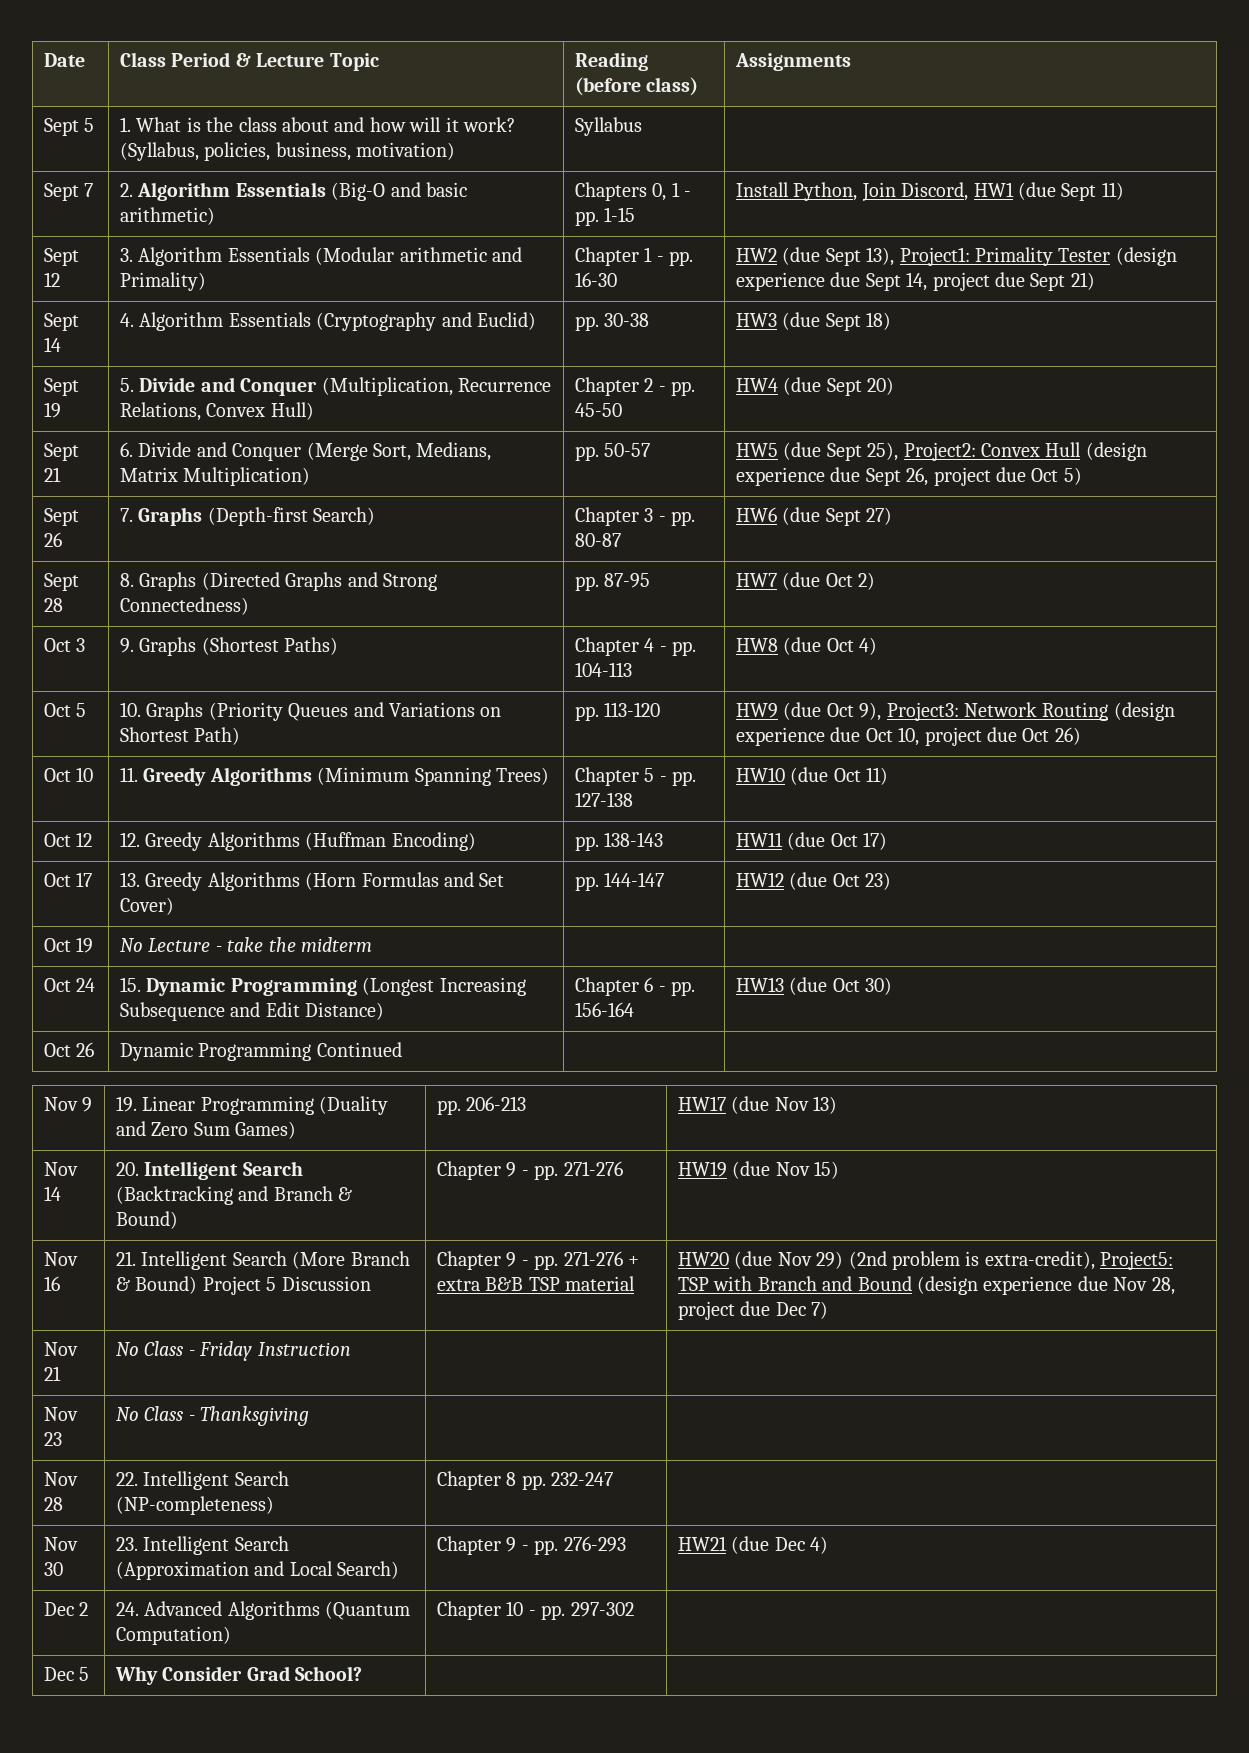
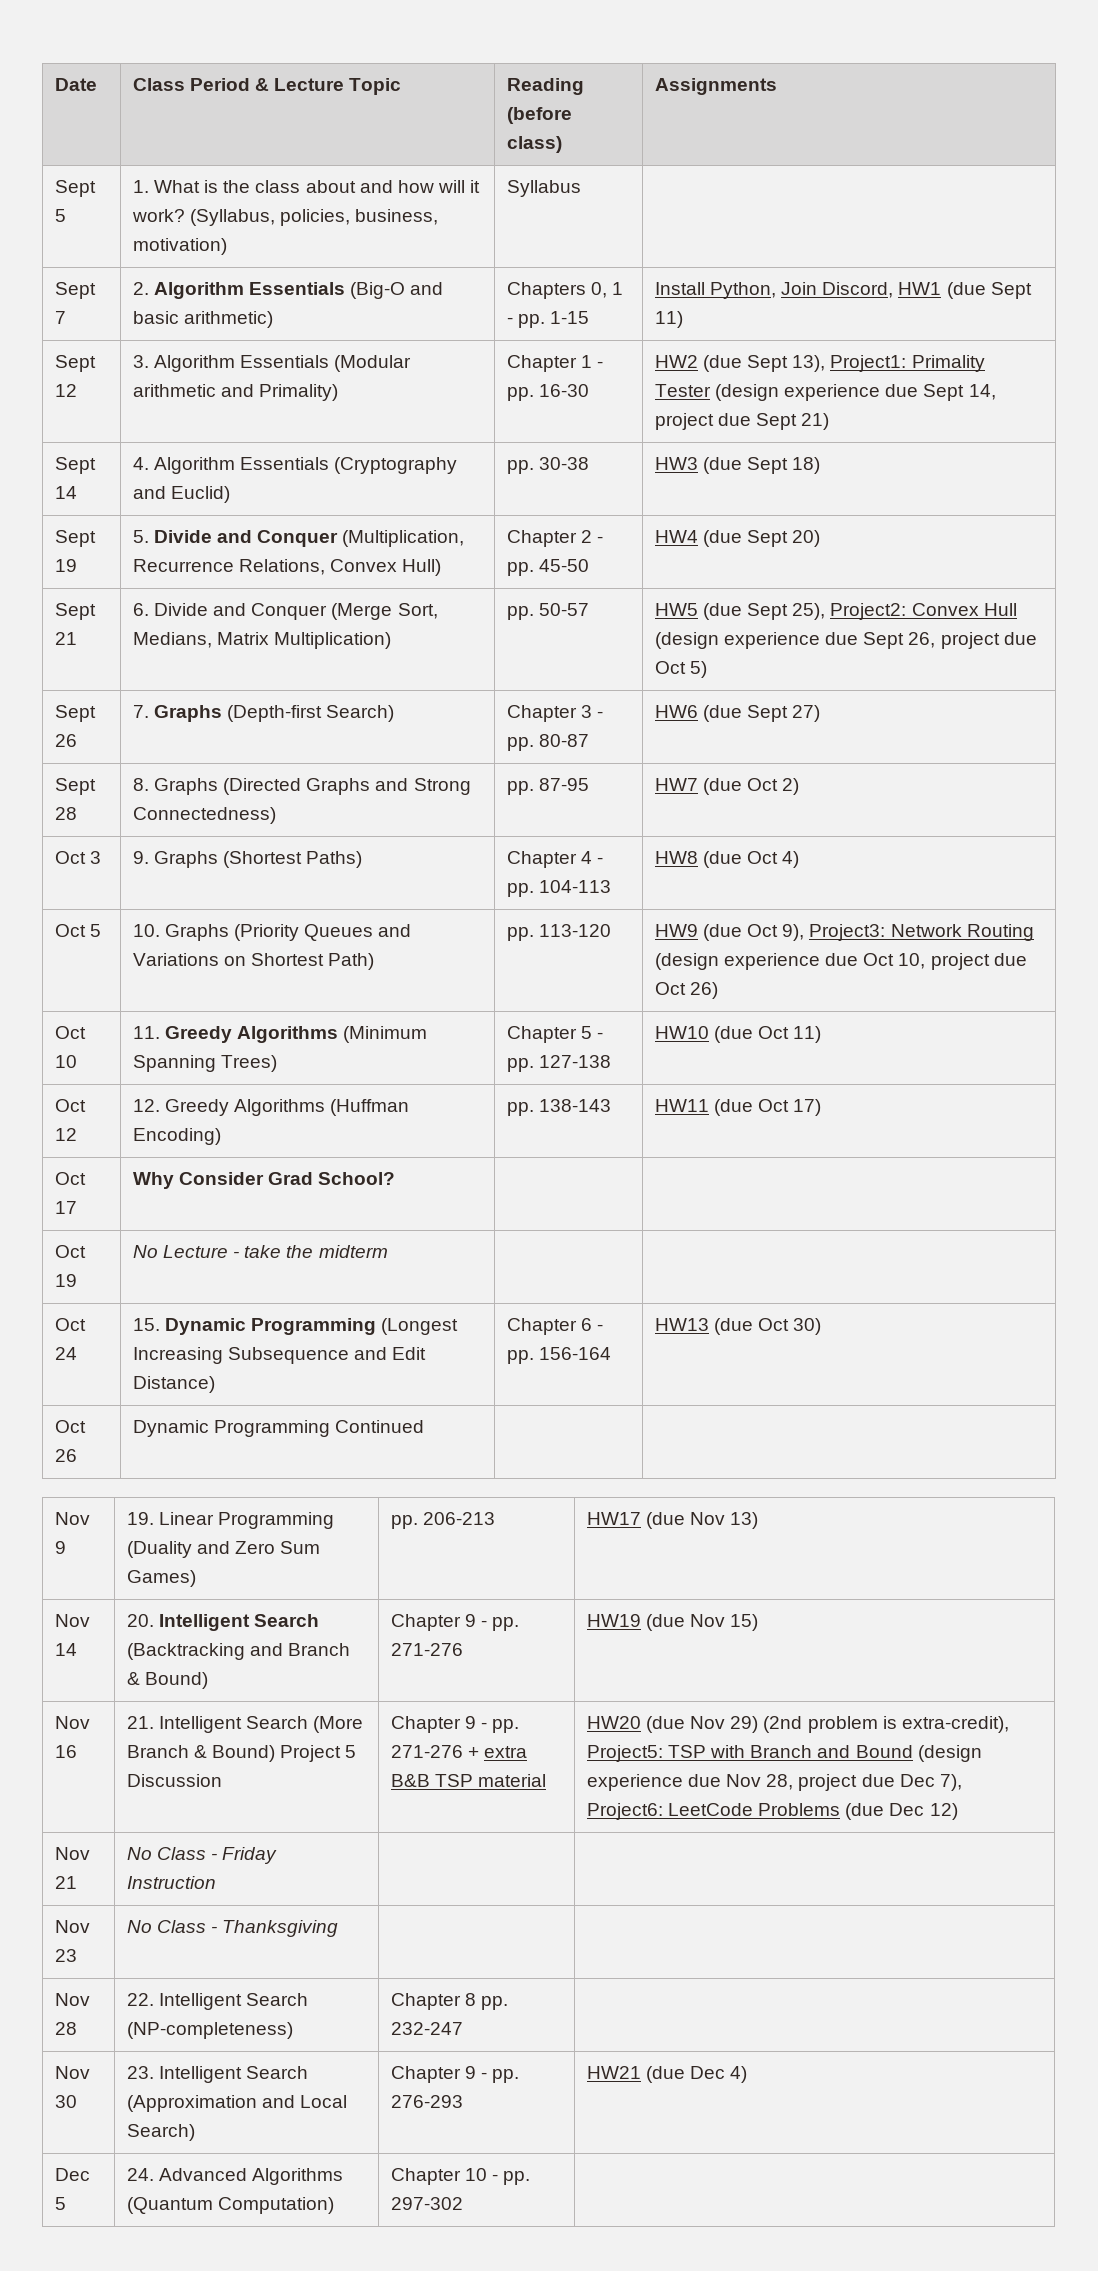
- Oct 17 | 13. Greedy Algorithms (Horn Formulas and Set Cover) | pp. 144-147 | HW12 (due Oct 23)
+ Oct 17 | Why Consider Grad School? | |
- HW20 (due Nov 29) (2nd problem is extra-credit), Project5: TSP with Branch and Bound (design experience due Nov 28, project due Dec 7)
+ HW20 (due Nov 29) (2nd problem is extra-credit), Project5: TSP with Branch and Bound (design experience due Nov 28, project due Dec 7), Project6: LeetCode Problems (due Dec 12)
- Dec 2 | 24. Advanced Algorithms (Quantum Computation) | Chapter 10 - pp. 297-302 |
+ Dec 5 | 24. Advanced Algorithms (Quantum Computation) | Chapter 10 - pp. 297-302 |
- Dec 5 | Why Consider Grad School? | |

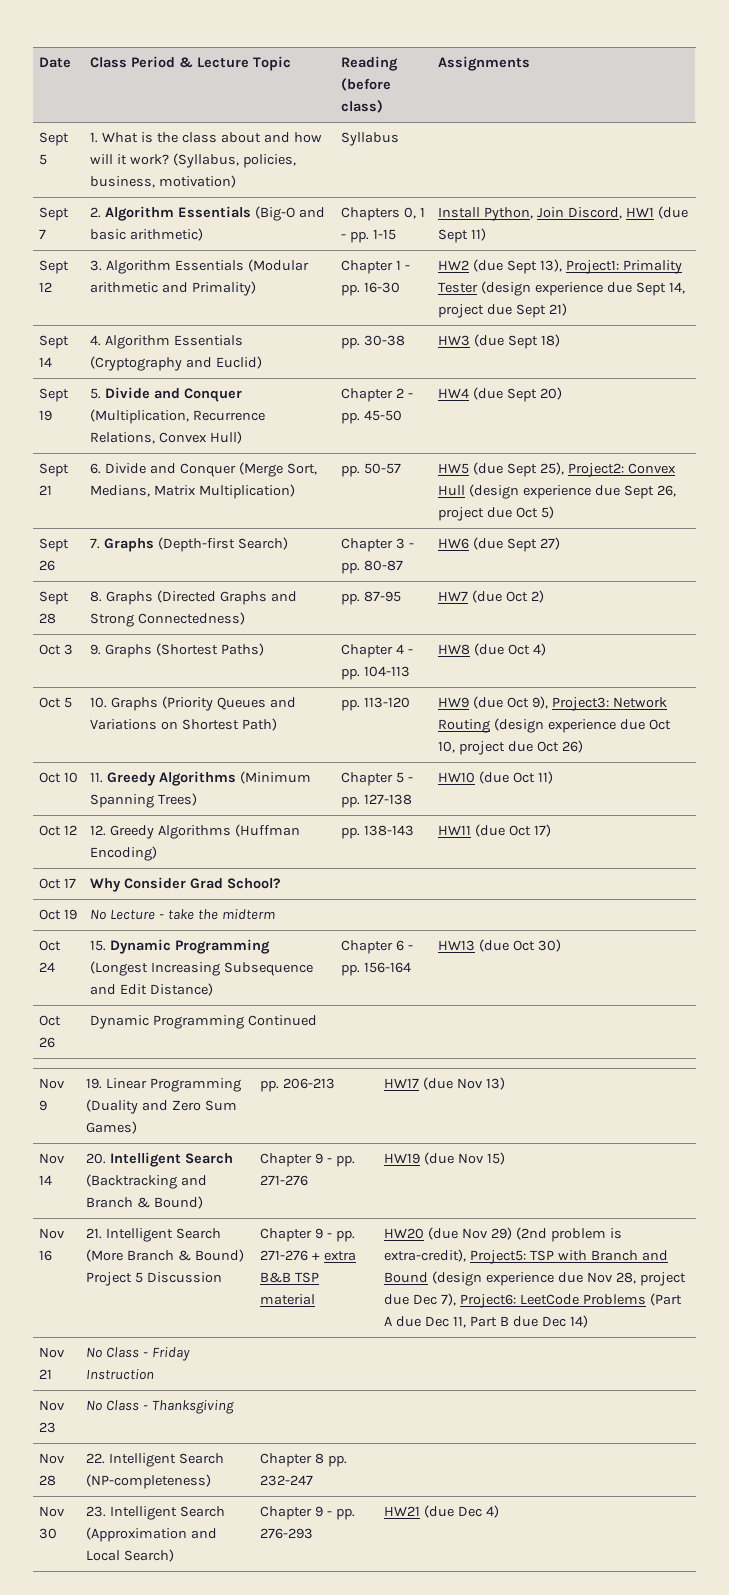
- HW20 (due Nov 29) (2nd problem is extra-credit), Project5: TSP with Branch and Bound (design experience due Nov 28, project due Dec 7), Project6: LeetCode Problems (due Dec 12)
+ HW20 (due Nov 29) (2nd problem is extra-credit), Project5: TSP with Branch and Bound (design experience due Nov 28, project due Dec 7), Project6: LeetCode Problems (Part A due Dec 11, Part B due Dec 14)
- Dec 5 | 24. Advanced Algorithms (Quantum Computation) | Chapter 10 - pp. 297-302 |

